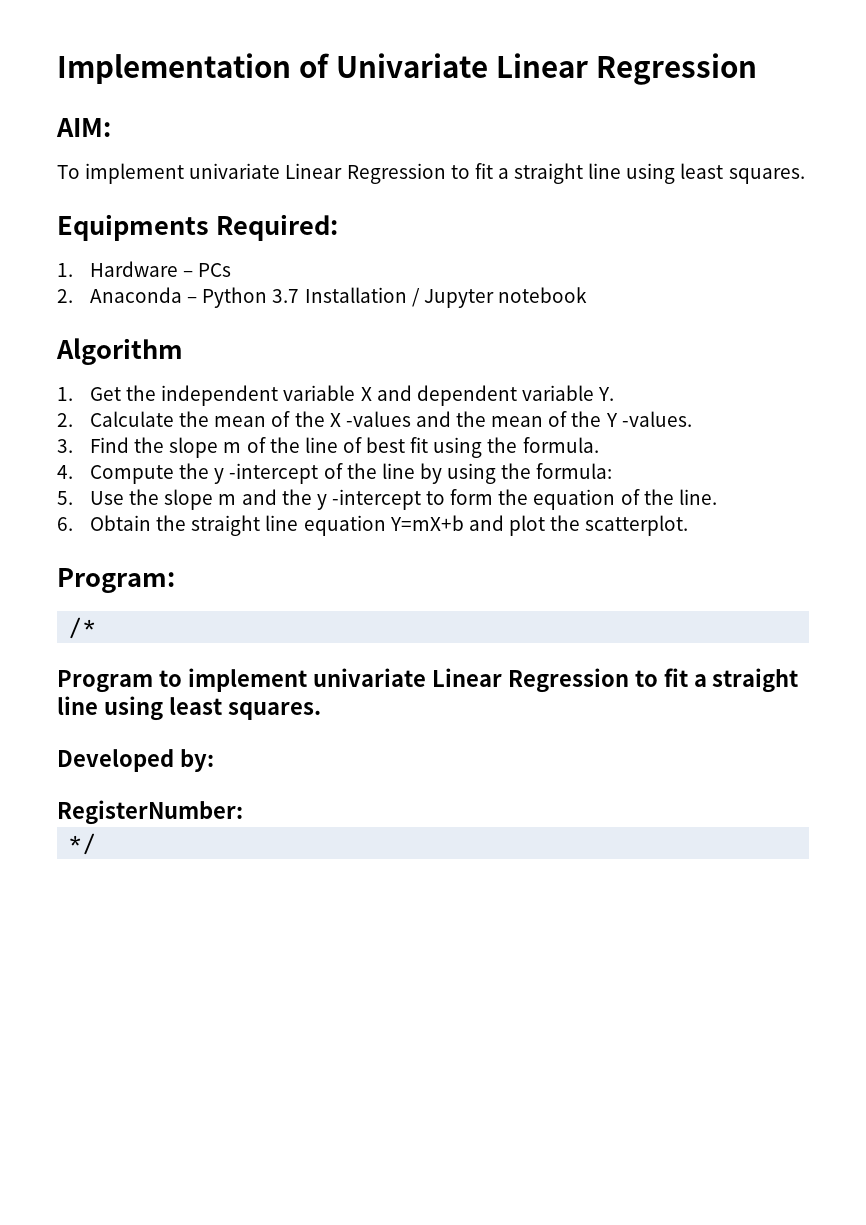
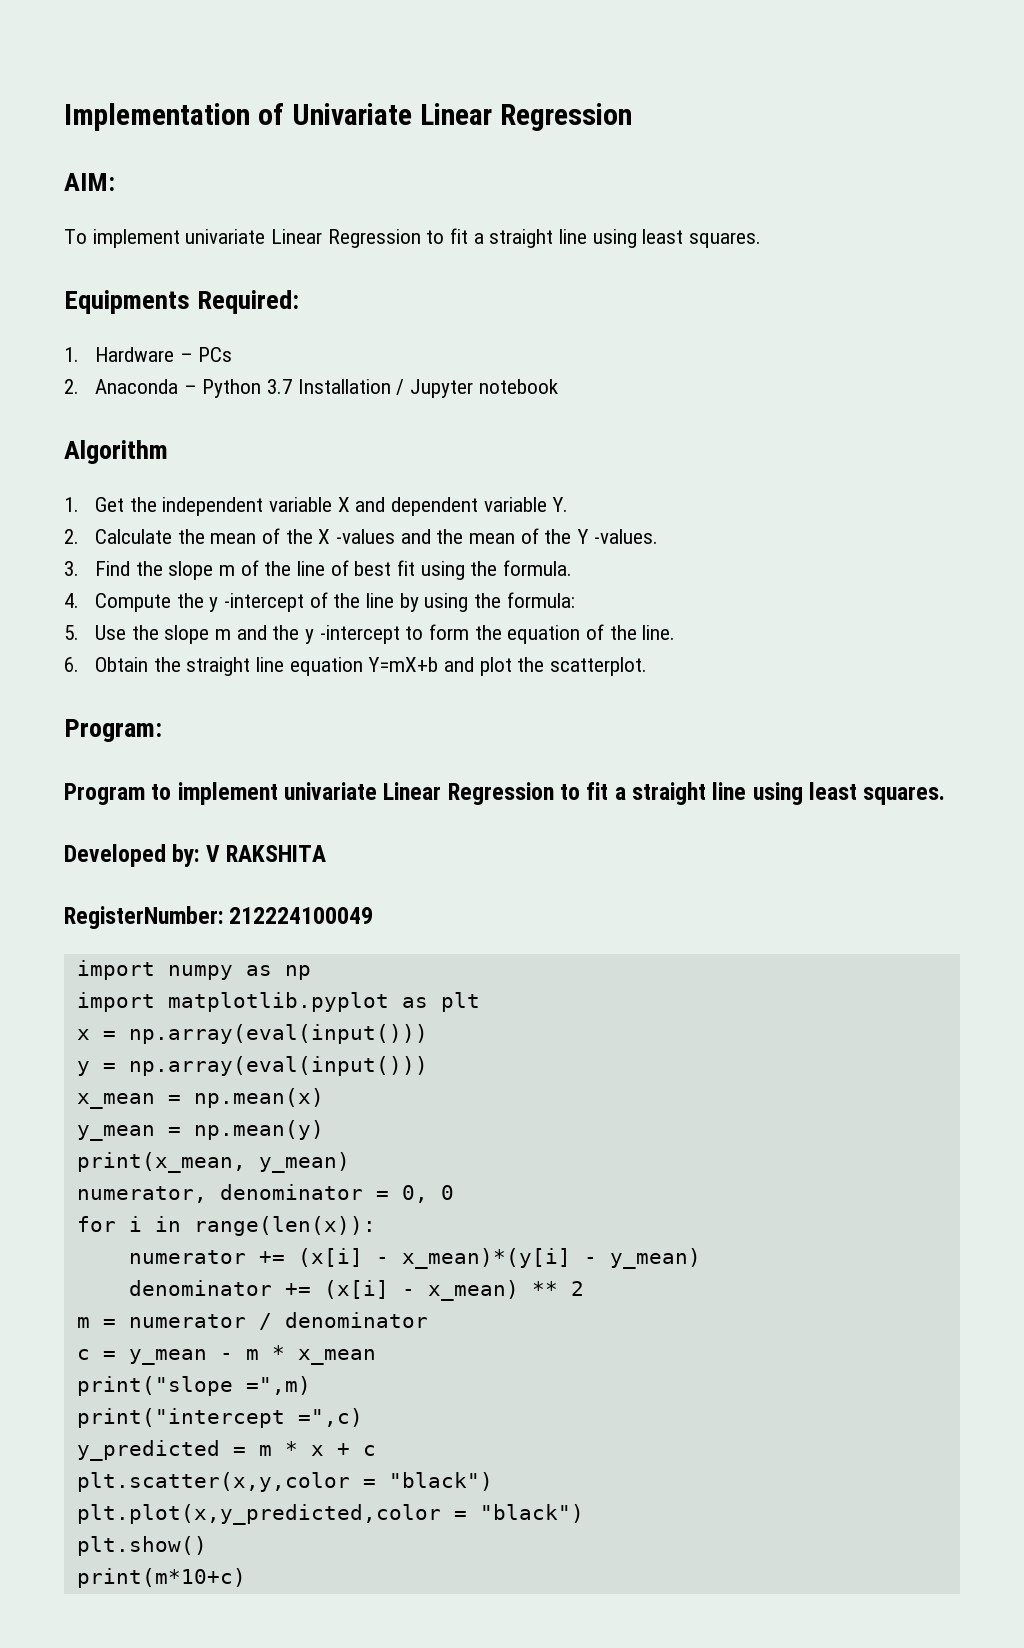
- /*
- Developed by:
+ Developed by: V RAKSHITA
- RegisterNumber:
- */
+ RegisterNumber: 212224100049
+ import numpy as np
+ import matplotlib.pyplot as plt
+ x = np.array(eval(input()))
+ y = np.array(eval(input()))
+ x_mean = np.mean(x)
+ y_mean = np.mean(y)
+ print(x_mean, y_mean)
+ numerator, denominator = 0, 0
+ for i in range(len(x)):
+ numerator += (x[i] - x_mean)*(y[i] - y_mean)
+ denominator += (x[i] - x_mean) ** 2
+ m = numerator / denominator
+ c = y_mean - m * x_mean
+ print("slope =",m)
+ print("intercept =",c)
+ y_predicted = m * x + c
+ plt.scatter(x,y,color = "black")
+ plt.plot(x,y_predicted,color = "black")
+ plt.show()
+ print(m*10+c)

